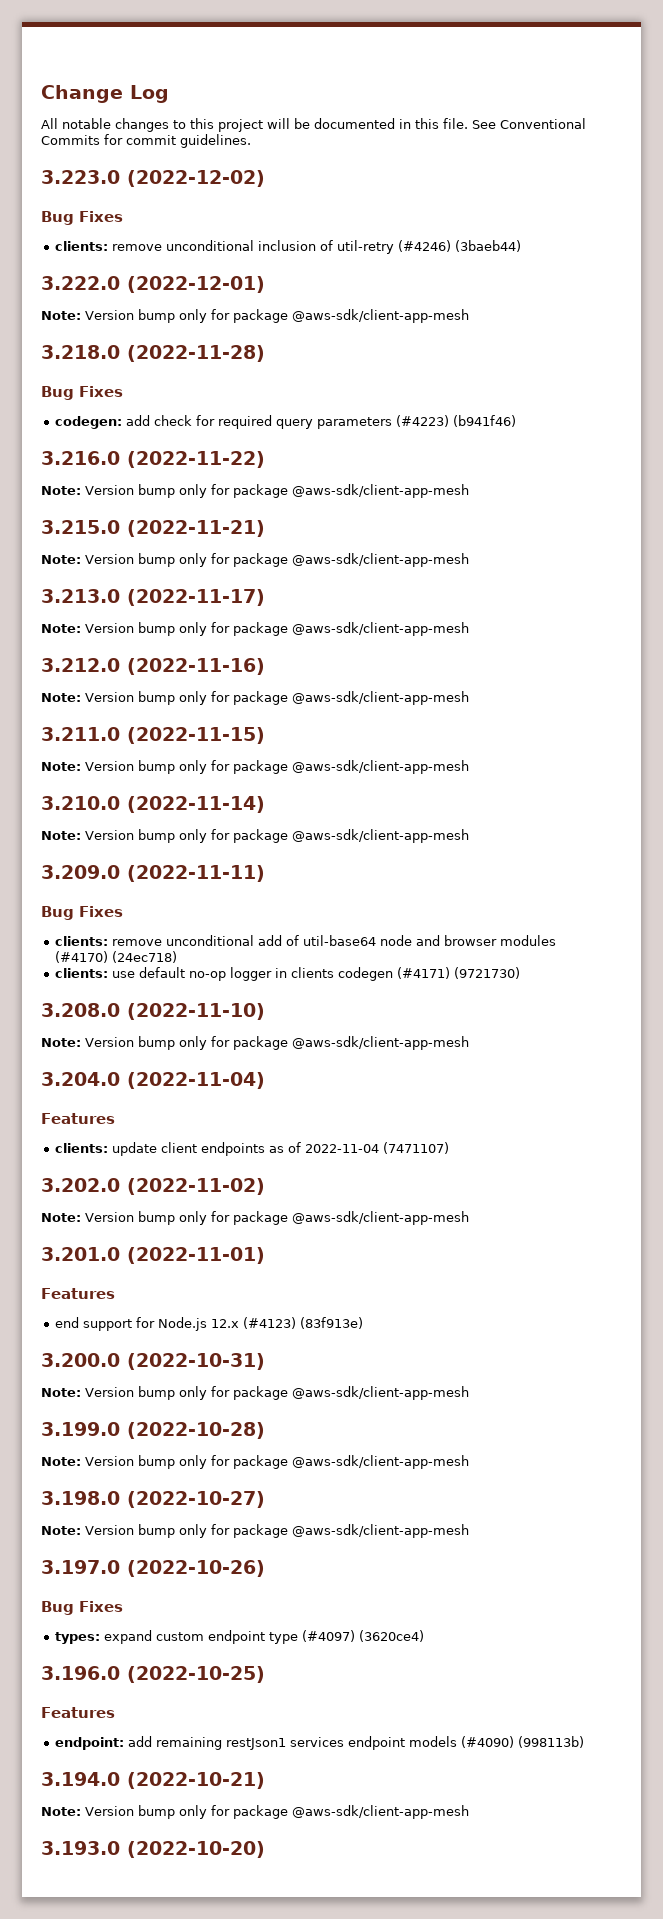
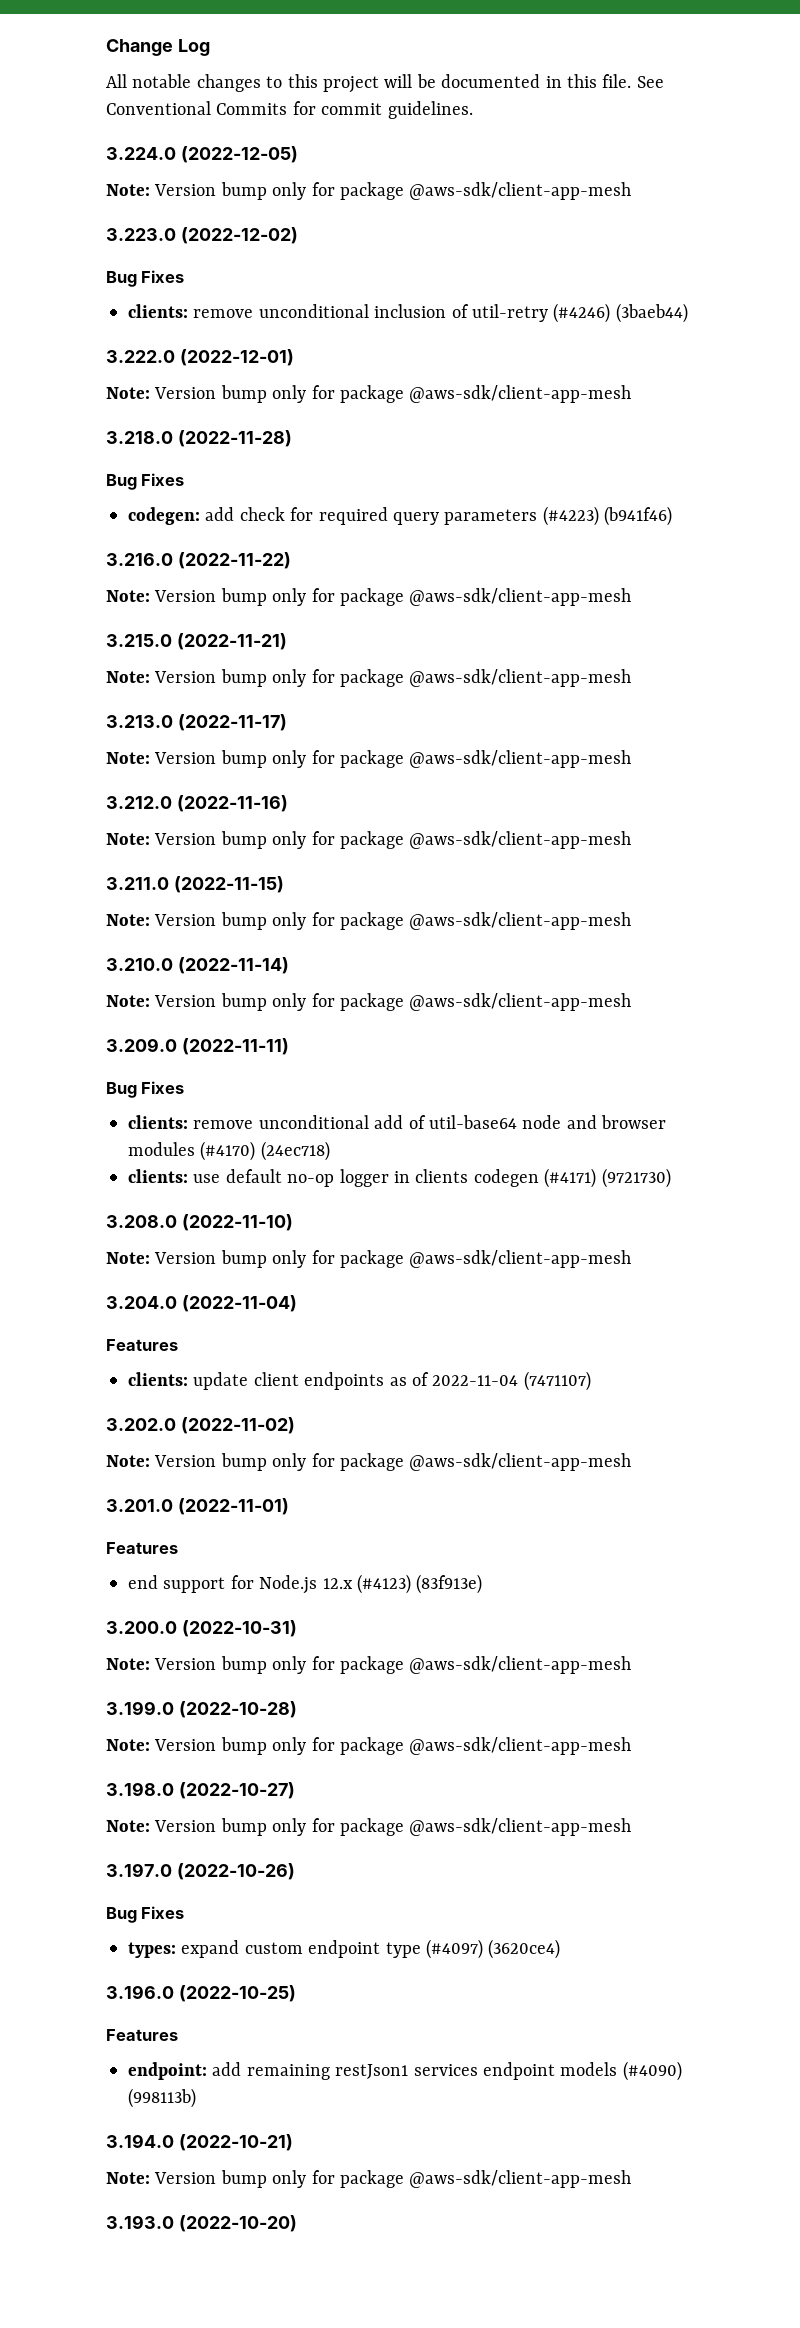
+ 3.224.0 (2022-12-05)
+ Note: Version bump only for package @aws-sdk/client-app-mesh

